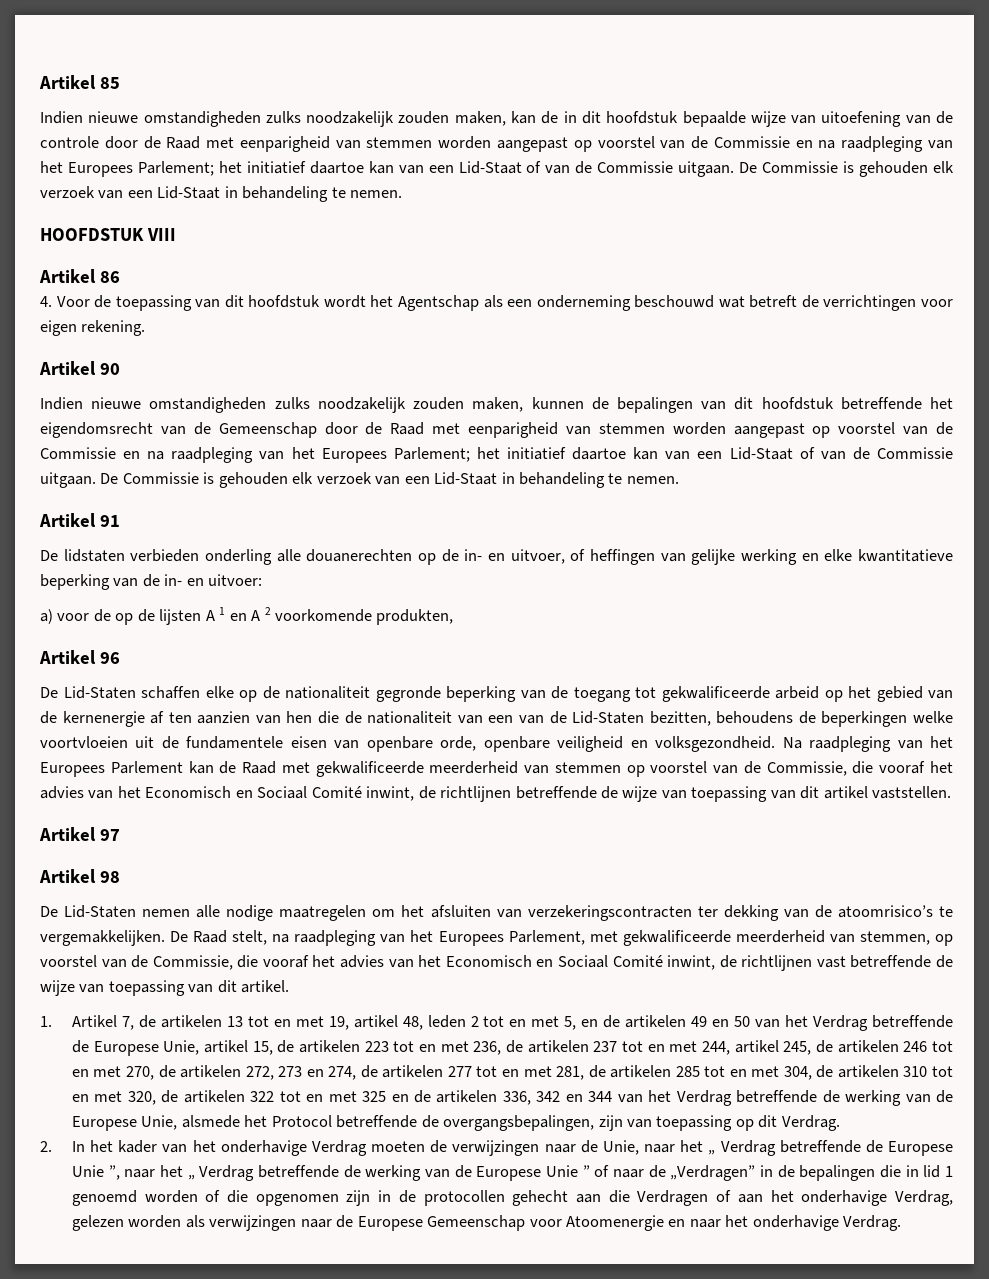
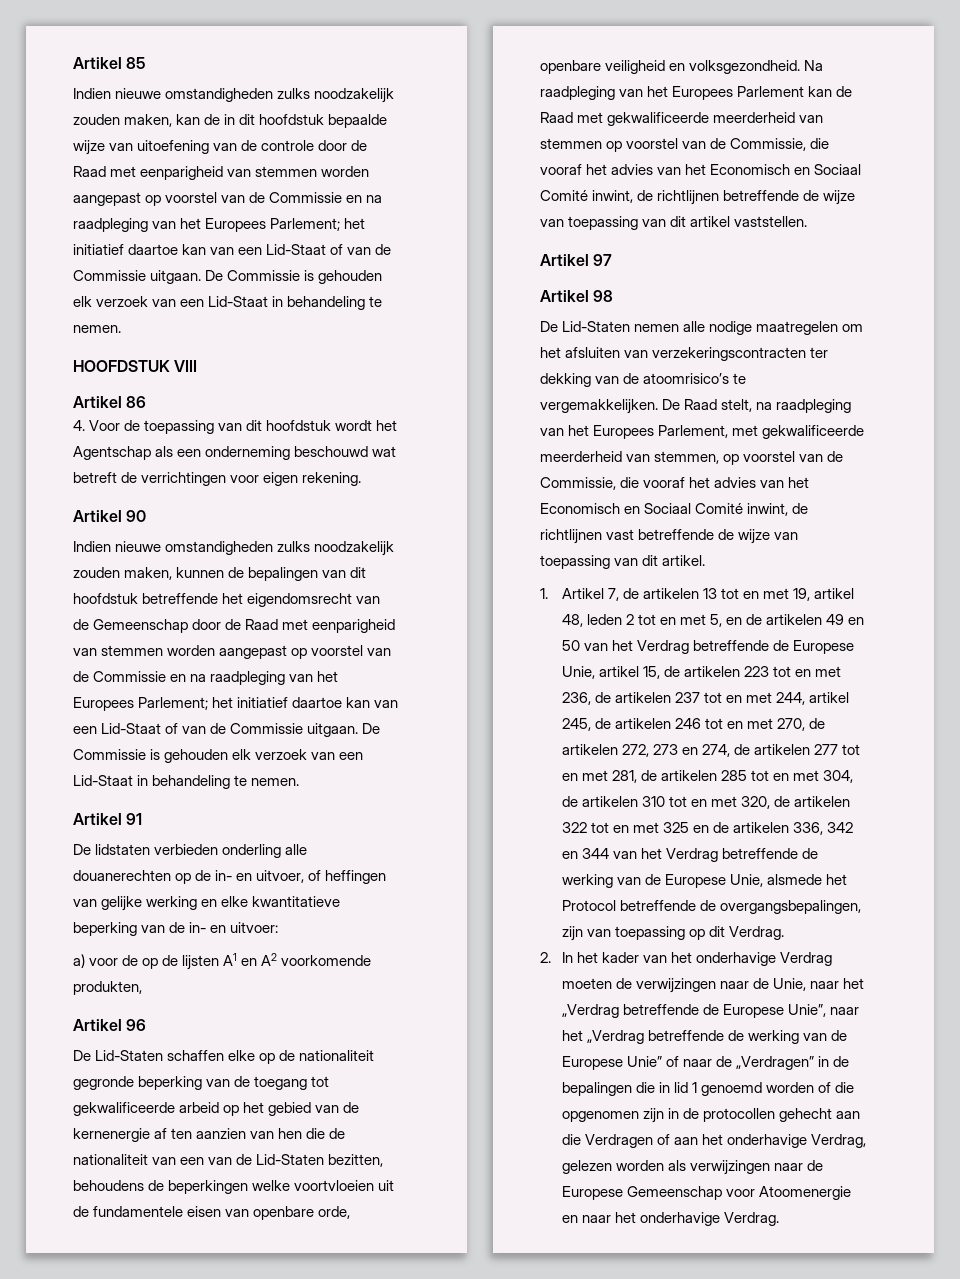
- a) voor de op de lijsten A 1 en A 2 voorkomende produkten,
+ a) voor de op de lijsten A1 en A2 voorkomende produkten,
- 2. In het kader van het onderhavige Verdrag moeten de verwijzingen naar de Unie, naar het „ Verdrag betreffende de Europese Unie ”, naar het „ Verdrag betreffende de werking van de Europese Unie ” of naar de „Verdragen” in de bepalingen die in lid 1 genoemd worden of die opgenomen zijn in de protocollen gehecht aan die Verdragen of aan het onderhavige Verdrag, gelezen worden als verwijzingen naar de Europese Gemeenschap voor Atoomenergie en naar het onderhavige Verdrag.
+ 2. In het kader van het onderhavige Verdrag moeten de verwijzingen naar de Unie, naar het „Verdrag betreffende de Europese Unie”, naar het „Verdrag betreffende de werking van de Europese Unie” of naar de „Verdragen” in de bepalingen die in lid 1 genoemd worden of die opgenomen zijn in de protocollen gehecht aan die Verdragen of aan het onderhavige Verdrag, gelezen worden als verwijzingen naar de Europese Gemeenschap voor Atoomenergie en naar het onderhavige Verdrag.

